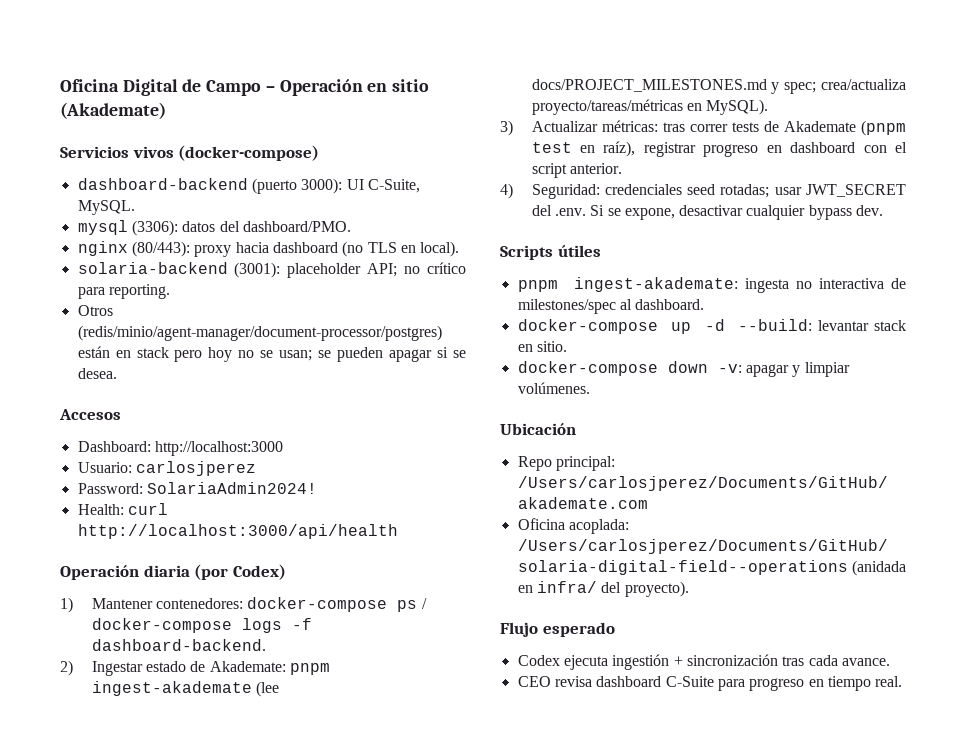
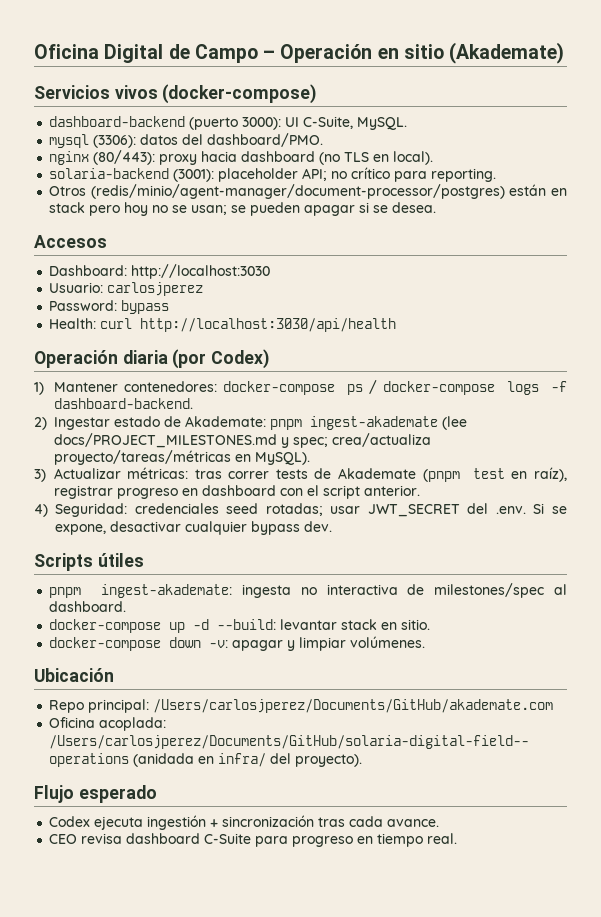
- Dashboard: http://localhost:3000
+ Dashboard: http://localhost:3030
- Password: SolariaAdmin2024!
+ Password: bypass
- Health: curl http://localhost:3000/api/health
+ Health: curl http://localhost:3030/api/health

